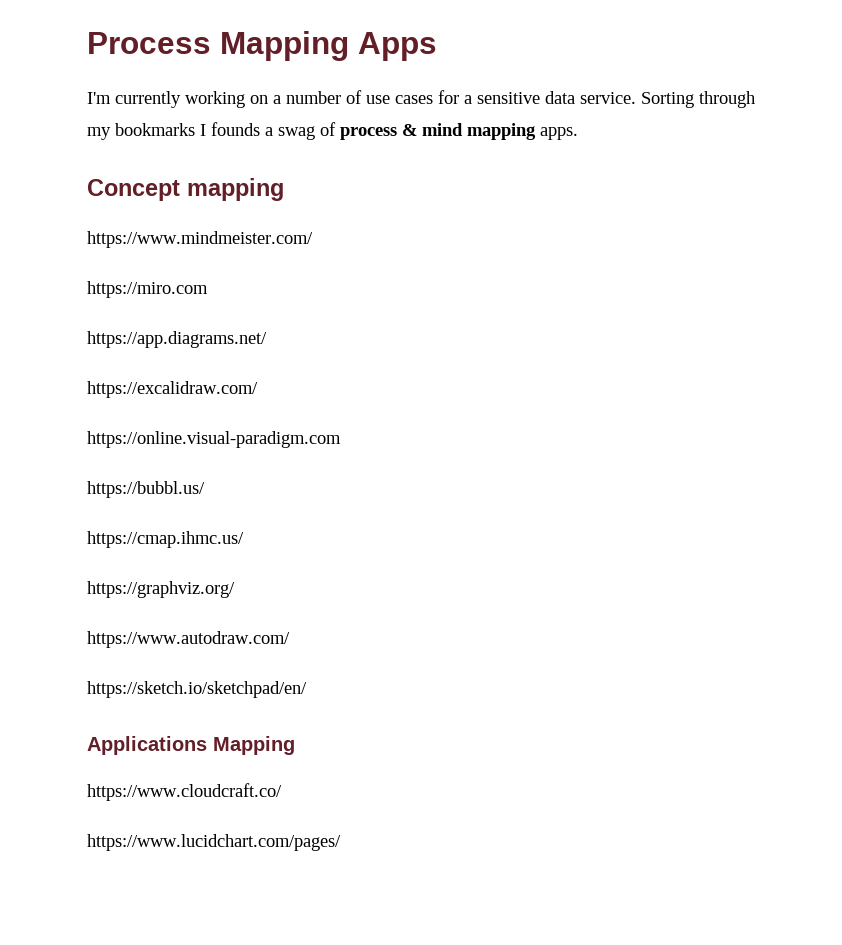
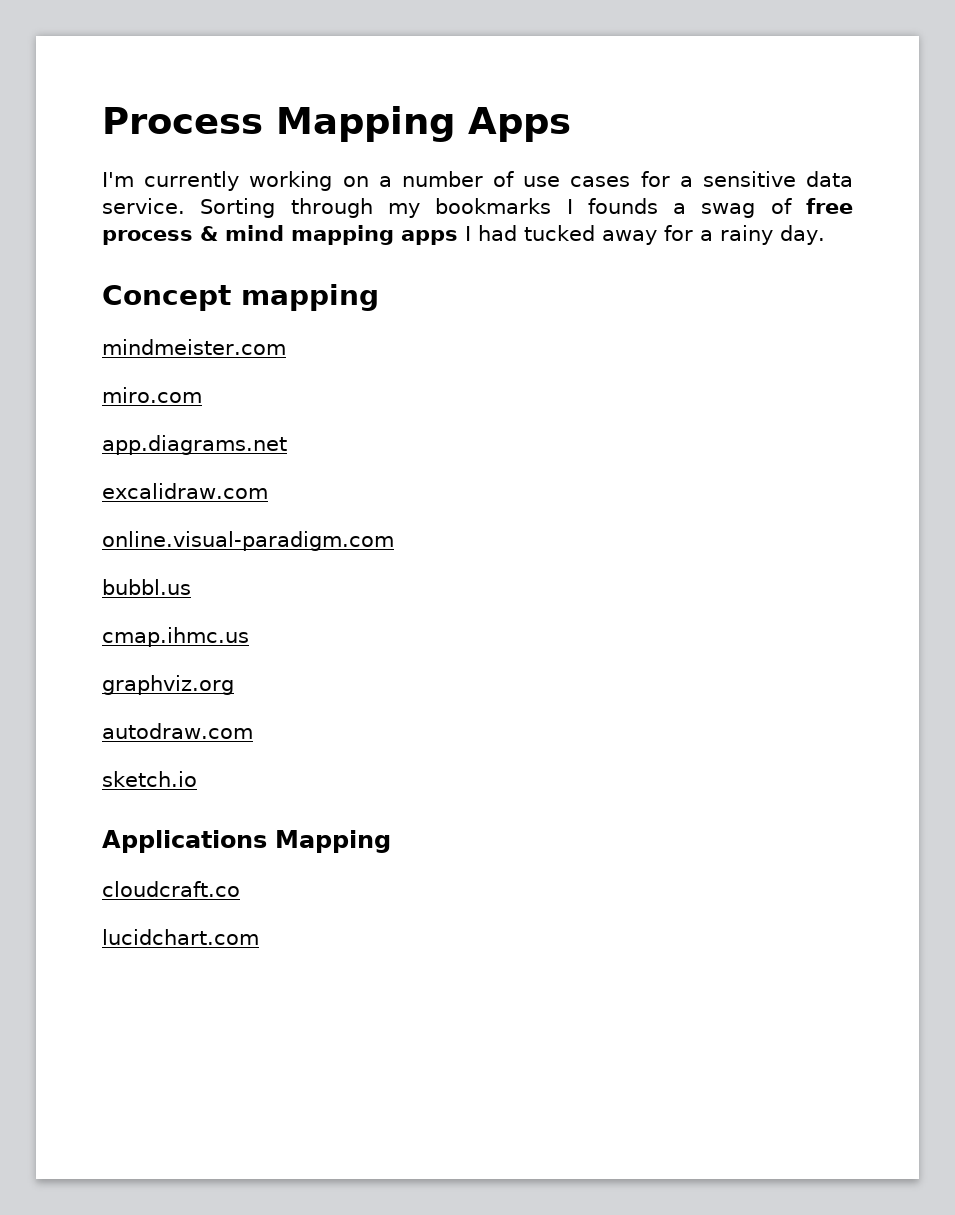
- Sorting through my bookmarks I founds a swag of process & mind mapping apps.
+ Sorting through my bookmarks I founds a swag of free process & mind mapping apps I had tucked away for a rainy day.
  Concept mapping
- https://www.mindmeister.com/
- https://miro.com
- https://app.diagrams.net/
- https://excalidraw.com/
- https://online.visual-paradigm.com
- https://bubbl.us/
- https://cmap.ihmc.us/
- https://graphviz.org/
- https://www.autodraw.com/
- https://sketch.io/sketchpad/en/
+ mindmeister.com
+ miro.com
+ app.diagrams.net
+ excalidraw.com
+ online.visual-paradigm.com
+ bubbl.us
+ cmap.ihmc.us
+ graphviz.org
+ autodraw.com
+ sketch.io
- https://www.cloudcraft.co/
- https://www.lucidchart.com/pages/
+ cloudcraft.co
+ lucidchart.com

